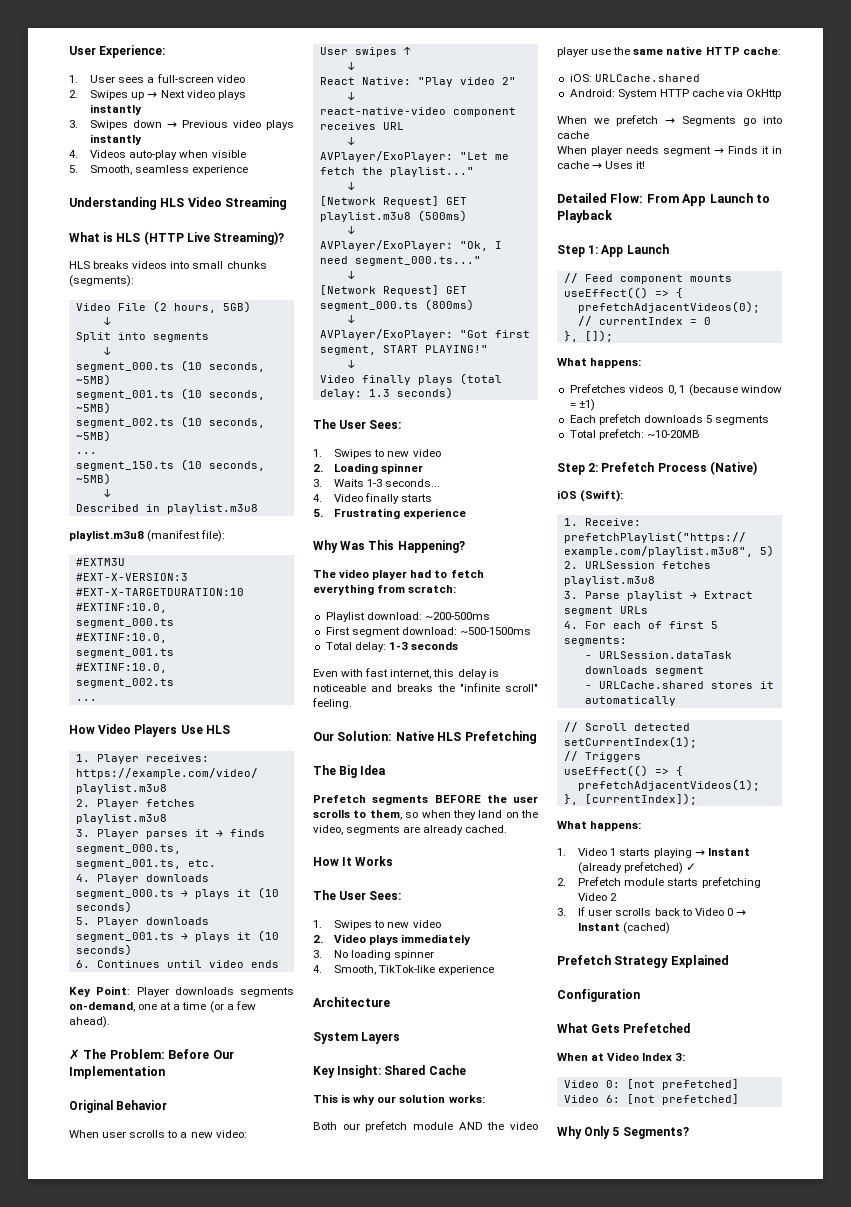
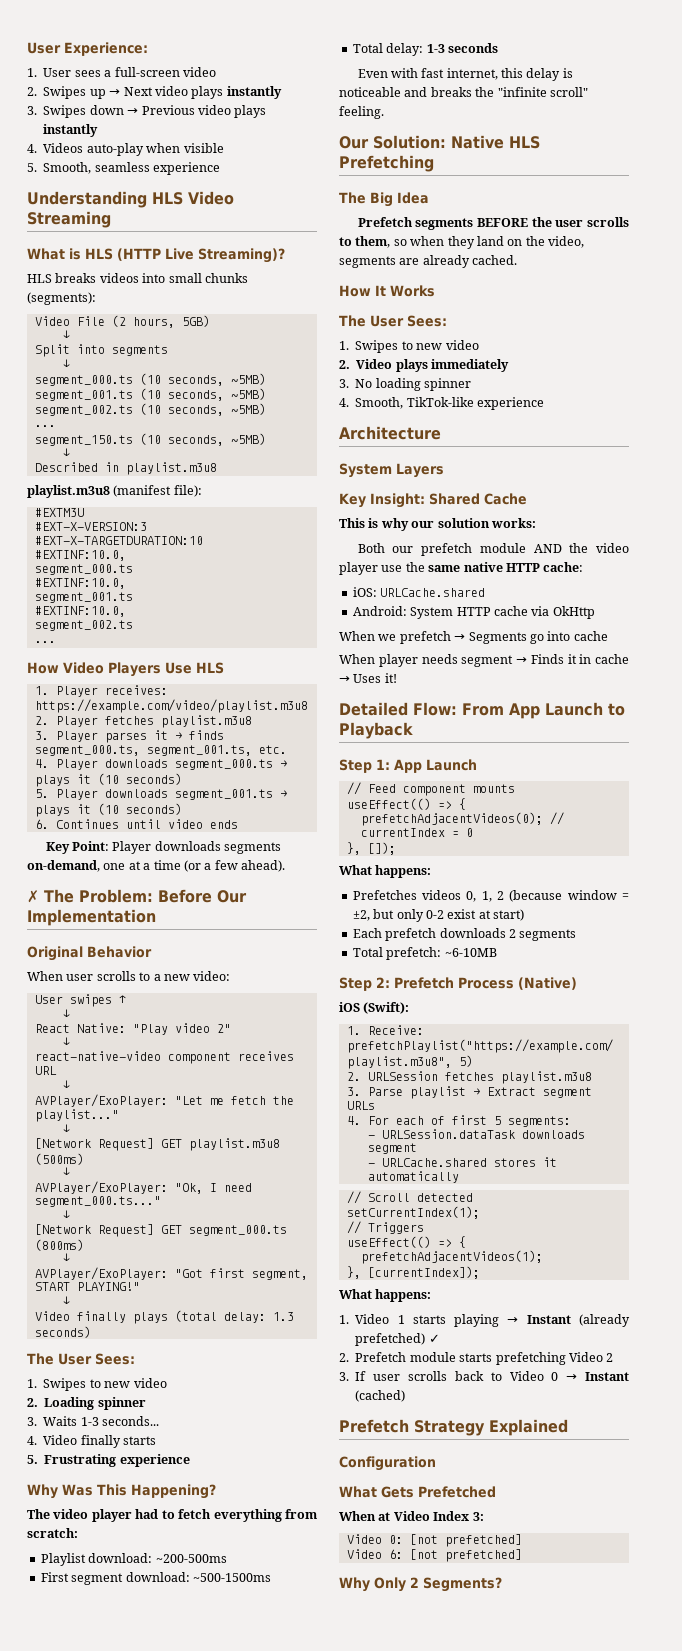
- Prefetches videos 0, 1 (because window = ±1)
+ Prefetches videos 0, 1, 2 (because window = ±2, but only 0-2 exist at start)
- Each prefetch downloads 5 segments
+ Each prefetch downloads 2 segments
- Total prefetch: ~10-20MB
+ Total prefetch: ~6-10MB
- Why Only 5 Segments?
+ Why Only 2 Segments?

